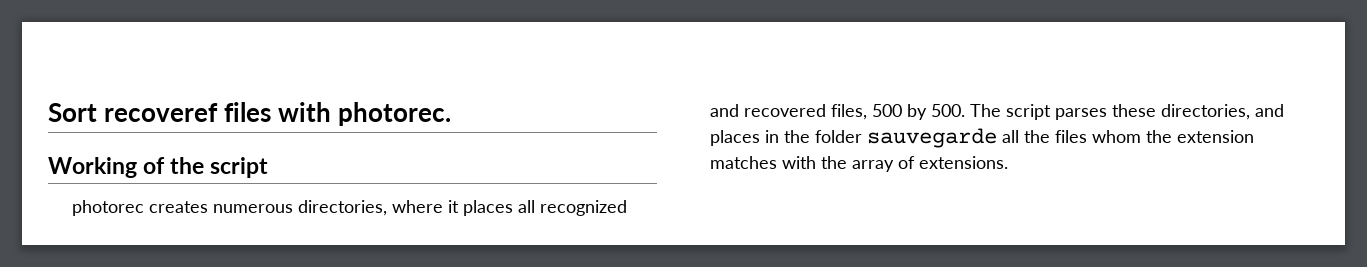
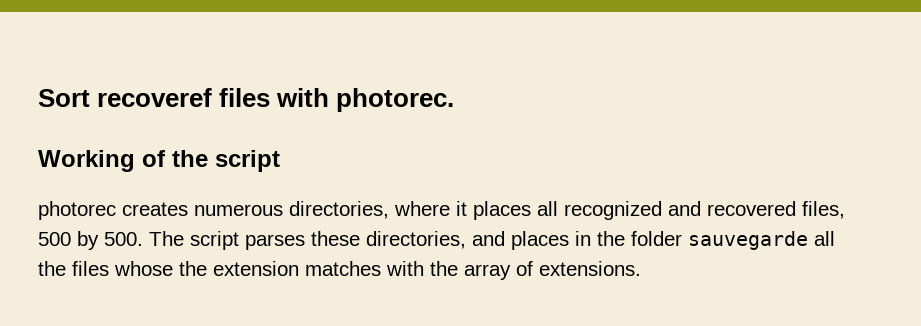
- photorec creates numerous directories, where it places all recognized and recovered files, 500 by 500. The script parses these directories, and places in the folder sauvegarde all the files whom the extension matches with the array of extensions.
+ photorec creates numerous directories, where it places all recognized and recovered files, 500 by 500. The script parses these directories, and places in the folder sauvegarde all the files whose the extension matches with the array of extensions.

